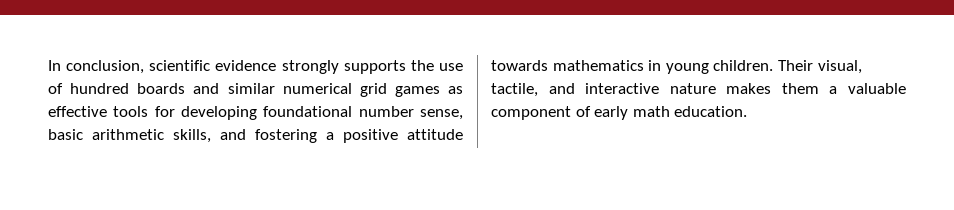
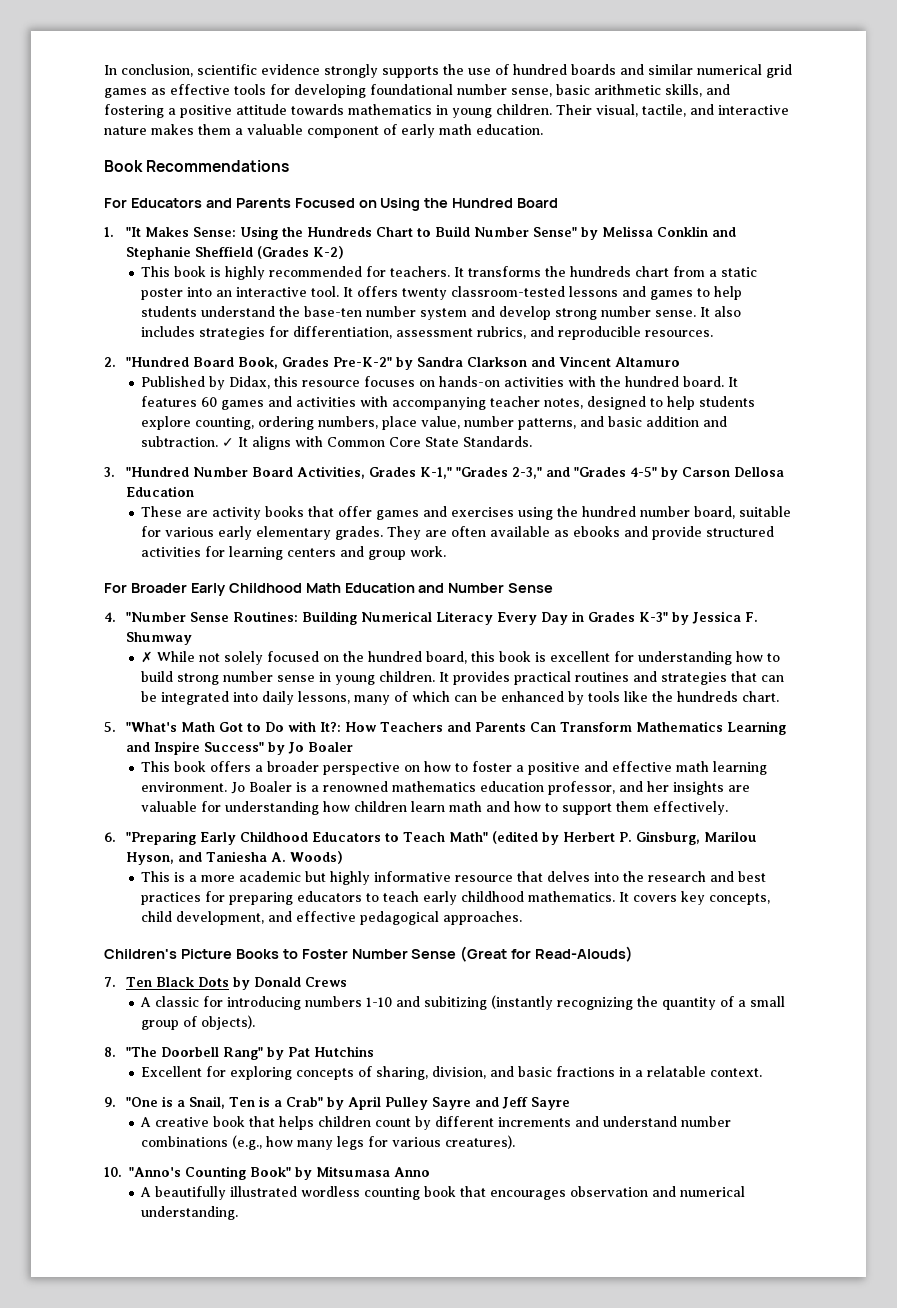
+ Book Recommendations
+ For Educators and Parents Focused on Using the Hundred Board
+ 1. "It Makes Sense: Using the Hundreds Chart to Build Number Sense" by Melissa Conklin and Stephanie Sheffield (Grades K-2)
+ This book is highly recommended for teachers. It transforms the hundreds chart from a static poster into an interactive tool. It offers twenty classroom-tested lessons and games to help students understand the base-ten number system and develop strong number sense. It also includes strategies for differentiation, assessment rubrics, and reproducible resources.
+ 2. "Hundred Board Book, Grades Pre-K-2" by Sandra Clarkson and Vincent Altamuro
+ Published by Didax, this resource focuses on hands-on activities with the hundred board. It features 60 games and activities with accompanying teacher notes, designed to help students explore counting, ordering numbers, place value, number patterns, and basic addition and subtraction. ✓ It aligns with Common Core State Standards.
+ 3. "Hundred Number Board Activities, Grades K-1," "Grades 2-3," and "Grades 4-5" by Carson Dellosa Education
+ These are activity books that offer games and exercises using the hundred number board, suitable for various early elementary grades. They are often available as ebooks and provide structured activities for learning centers and group work.
+ For Broader Early Childhood Math Education and Number Sense
+ 4. "Number Sense Routines: Building Numerical Literacy Every Day in Grades K-3" by Jessica F. Shumway
+ ✗ While not solely focused on the hundred board, this book is excellent for understanding how to build strong number sense in young children. It provides practical routines and strategies that can be integrated into daily lessons, many of which can be enhanced by tools like the hundreds chart.
+ 5. "What's Math Got to Do with It?: How Teachers and Parents Can Transform Mathematics Learning and Inspire Success" by Jo Boaler
+ This book offers a broader perspective on how to foster a positive and effective math learning environment. Jo Boaler is a renowned mathematics education professor, and her insights are valuable for understanding how children learn math and how to support them effectively.
+ 6. "Preparing Early Childhood Educators to Teach Math" (edited by Herbert P. Ginsburg, Marilou Hyson, and Taniesha A. Woods)
+ This is a more academic but highly informative resource that delves into the research and best practices for preparing educators to teach early childhood mathematics. It covers key concepts, child development, and effective pedagogical approaches.
+ Children's Picture Books to Foster Number Sense (Great for Read-Alouds)
+ 7. Ten Black Dots by Donald Crews
+ A classic for introducing numbers 1-10 and subitizing (instantly recognizing the quantity of a small group of objects).
+ 8. "The Doorbell Rang" by Pat Hutchins
+ Excellent for exploring concepts of sharing, division, and basic fractions in a relatable context.
+ 9. "One is a Snail, Ten is a Crab" by April Pulley Sayre and Jeff Sayre
+ A creative book that helps children count by different increments and understand number combinations (e.g., how many legs for various creatures).
+ 10. "Anno's Counting Book" by Mitsumasa Anno
+ A beautifully illustrated wordless counting book that encourages observation and numerical understanding.

